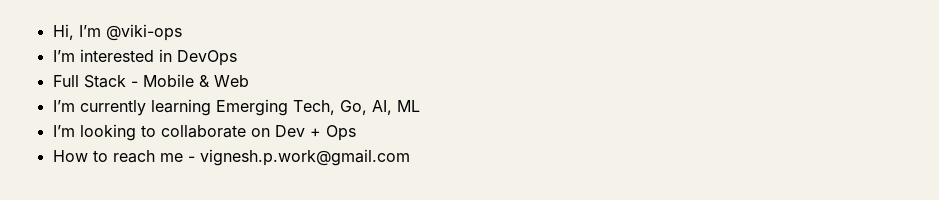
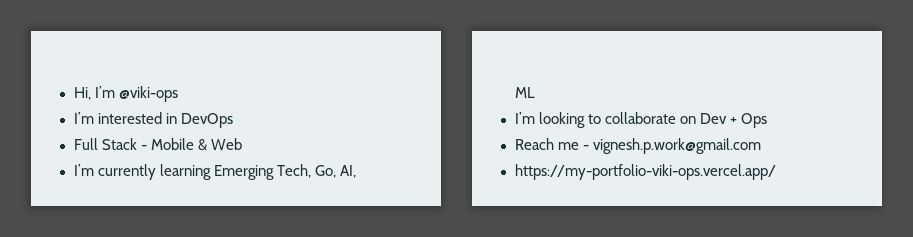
- How to reach me - vignesh.p.work@gmail.com
+ Reach me - vignesh.p.work@gmail.com
+ https://my-portfolio-viki-ops.vercel.app/

